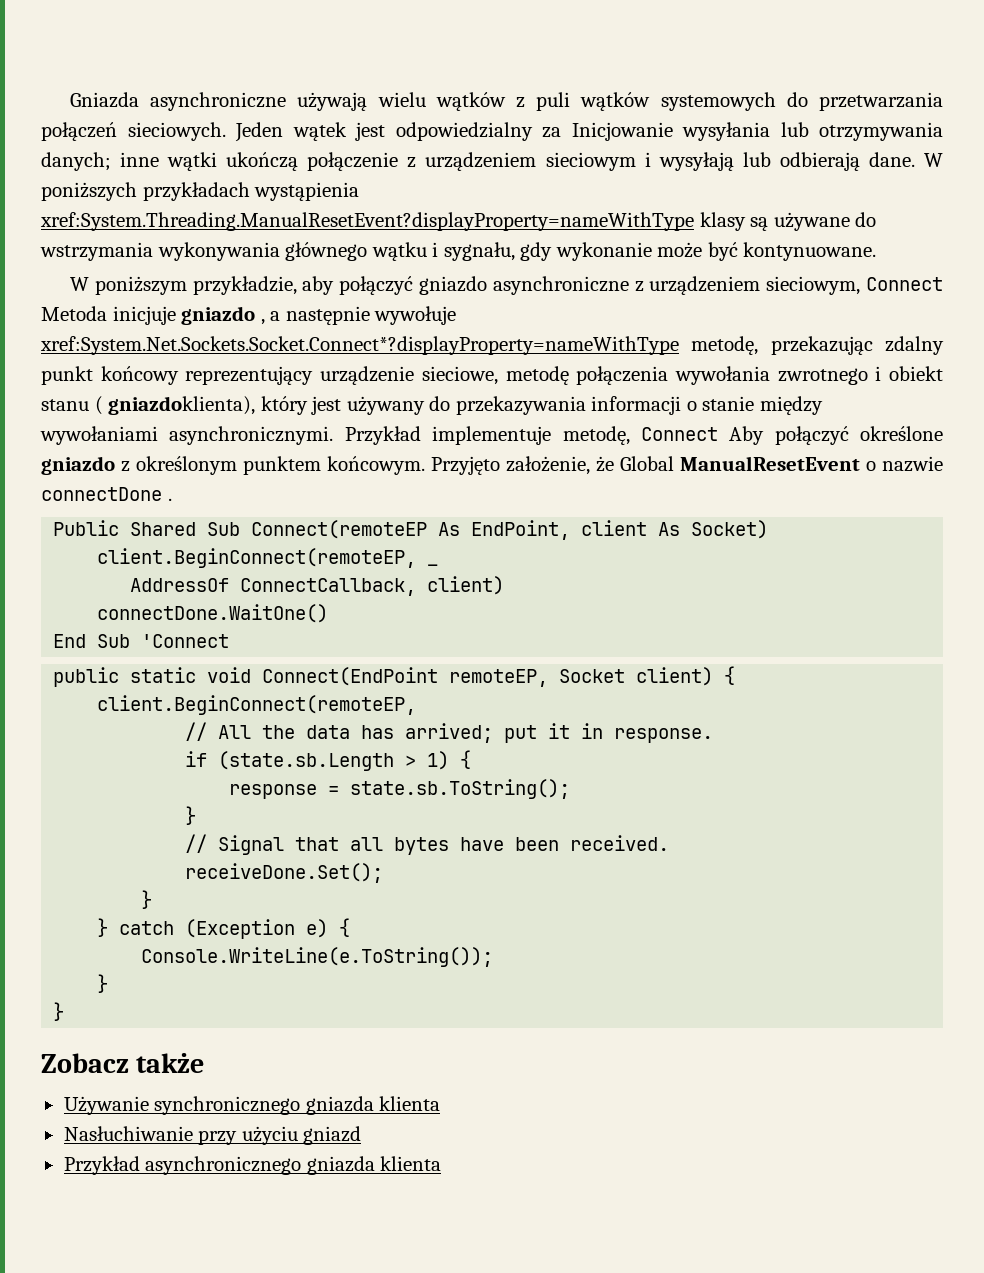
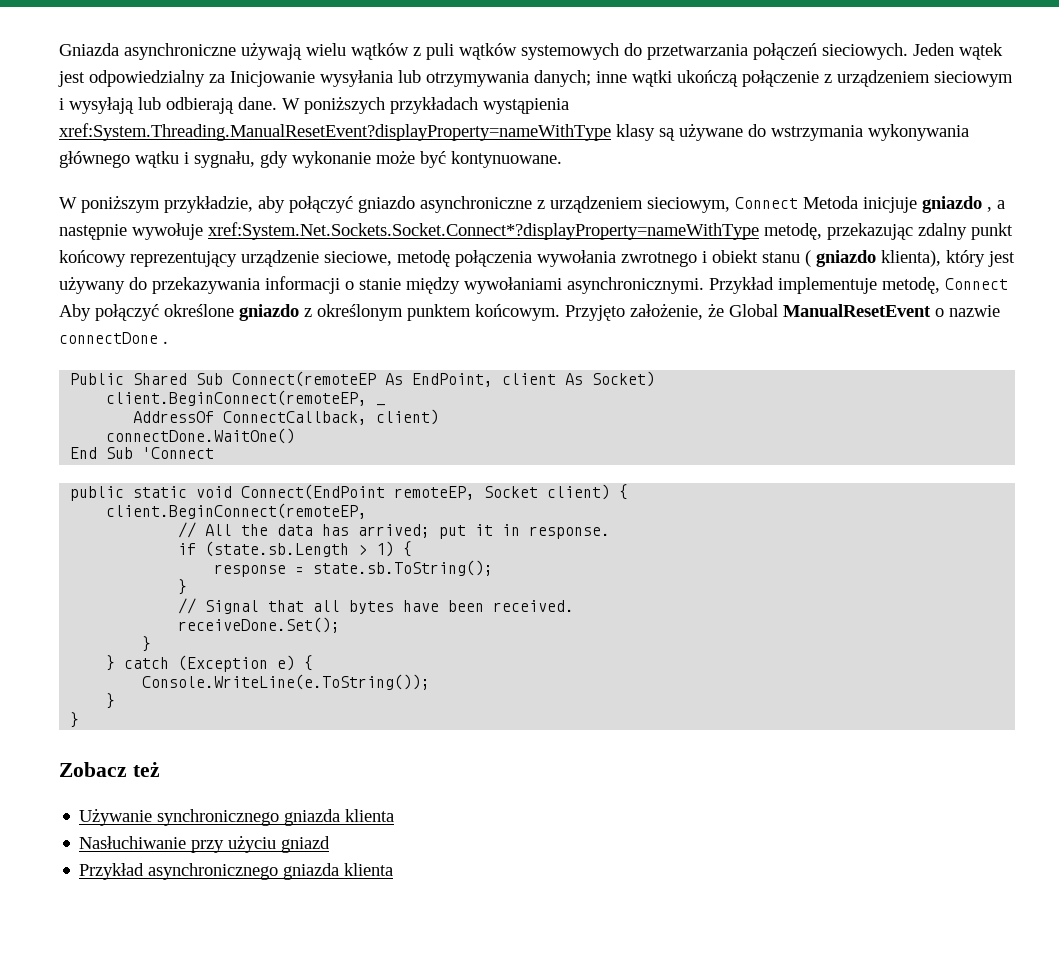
- W poniższym przykładzie, aby połączyć gniazdo asynchroniczne z urządzeniem sieciowym, Connect Metoda inicjuje gniazdo , a następnie wywołuje xref:System.Net.Sockets.Socket.Connect*?displayProperty=nameWithType metodę, przekazując zdalny punkt końcowy reprezentujący urządzenie sieciowe, metodę połączenia wywołania zwrotnego i obiekt stanu ( gniazdoklienta), który jest używany do przekazywania informacji o stanie między wywołaniami asynchronicznymi.
+ W poniższym przykładzie, aby połączyć gniazdo asynchroniczne z urządzeniem sieciowym, Connect Metoda inicjuje gniazdo , a następnie wywołuje xref:System.Net.Sockets.Socket.Connect*?displayProperty=nameWithType metodę, przekazując zdalny punkt końcowy reprezentujący urządzenie sieciowe, metodę połączenia wywołania zwrotnego i obiekt stanu ( gniazdo klienta), który jest używany do przekazywania informacji o stanie między wywołaniami asynchronicznymi.
- Zobacz także
+ Zobacz też

